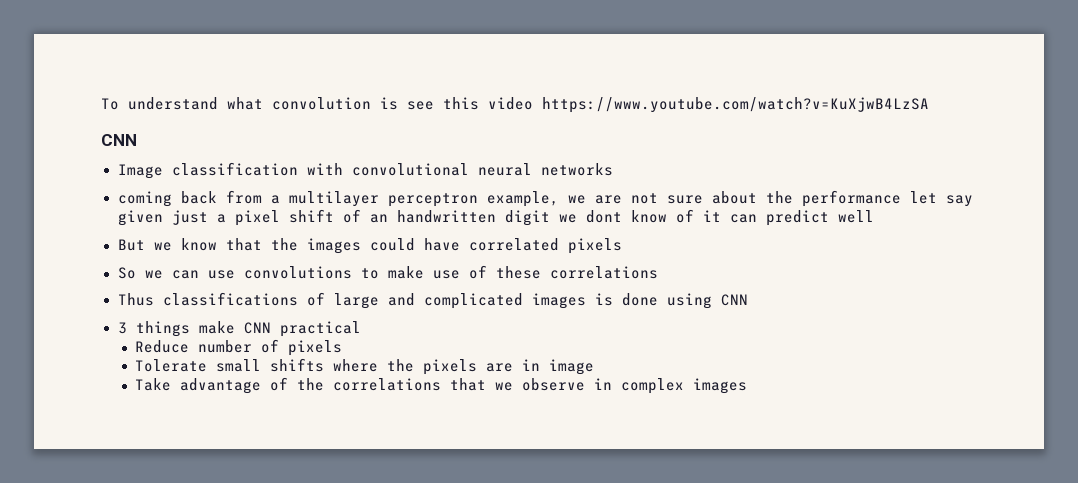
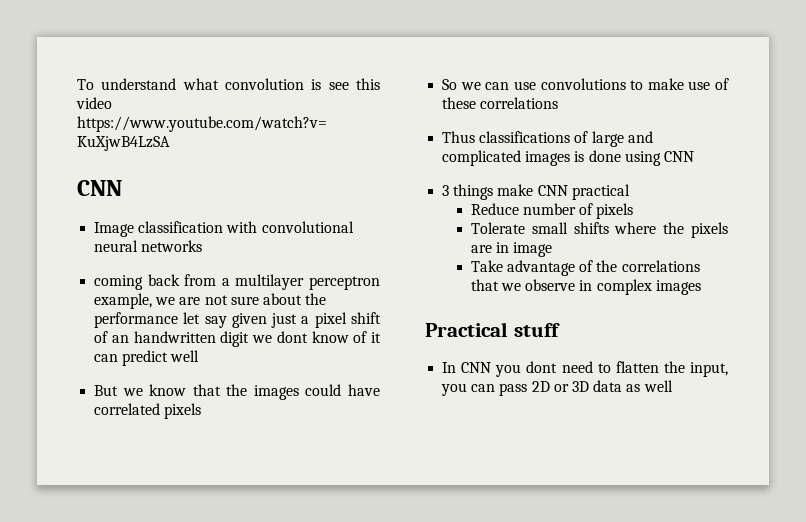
+ Practical stuff
+ In CNN you dont need to flatten the input, you can pass 2D or 3D data as well

